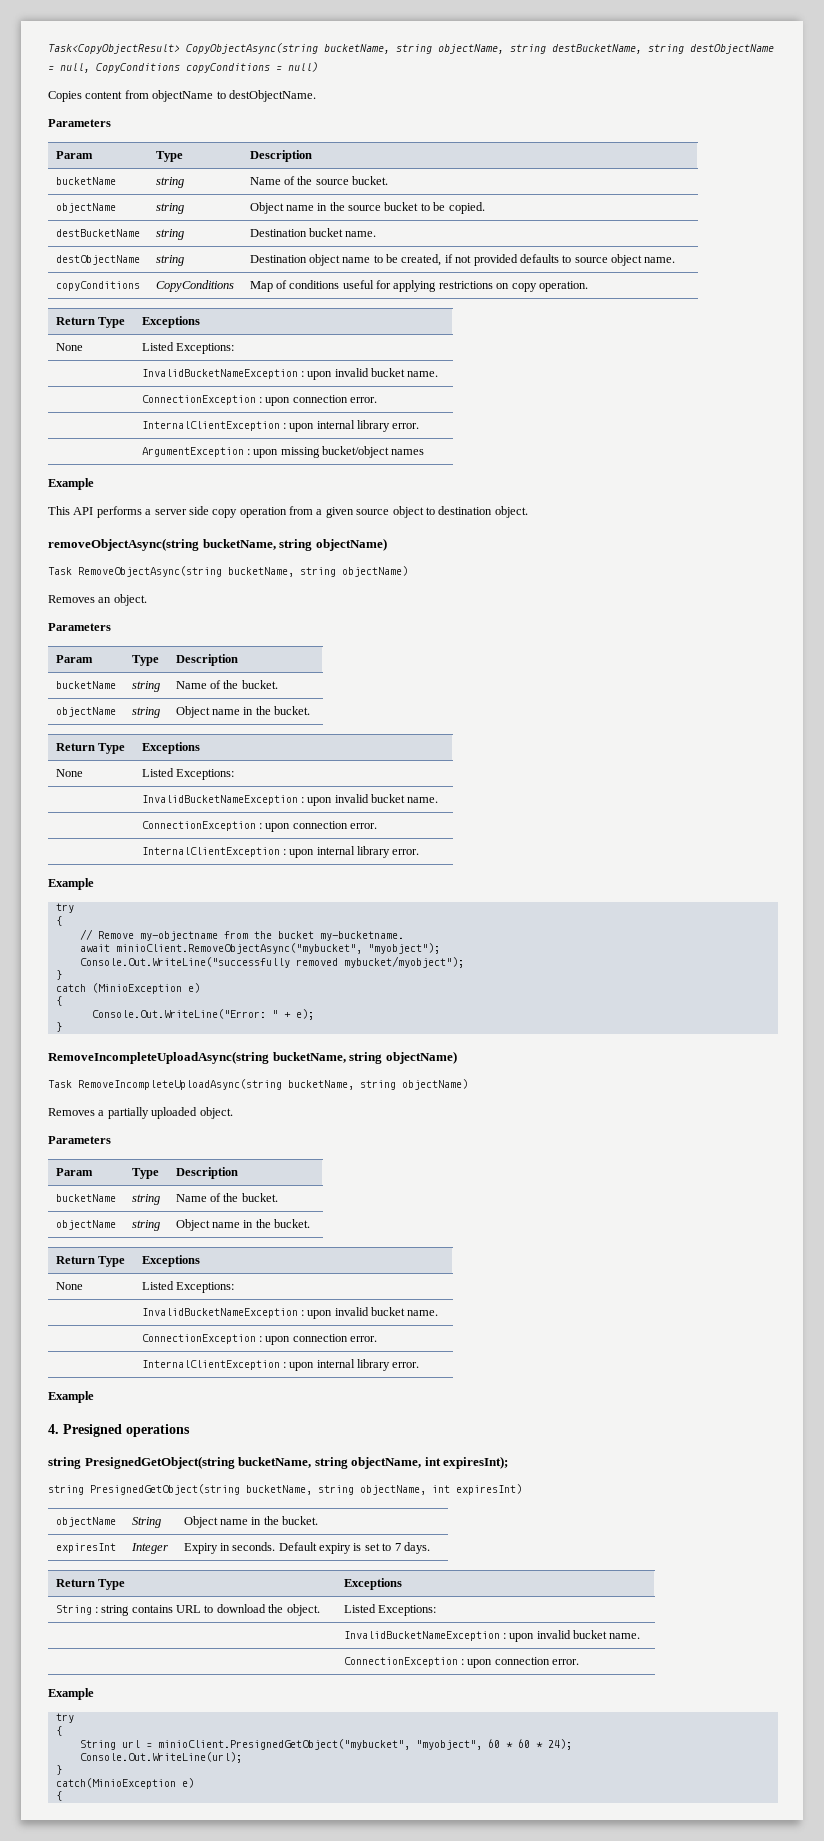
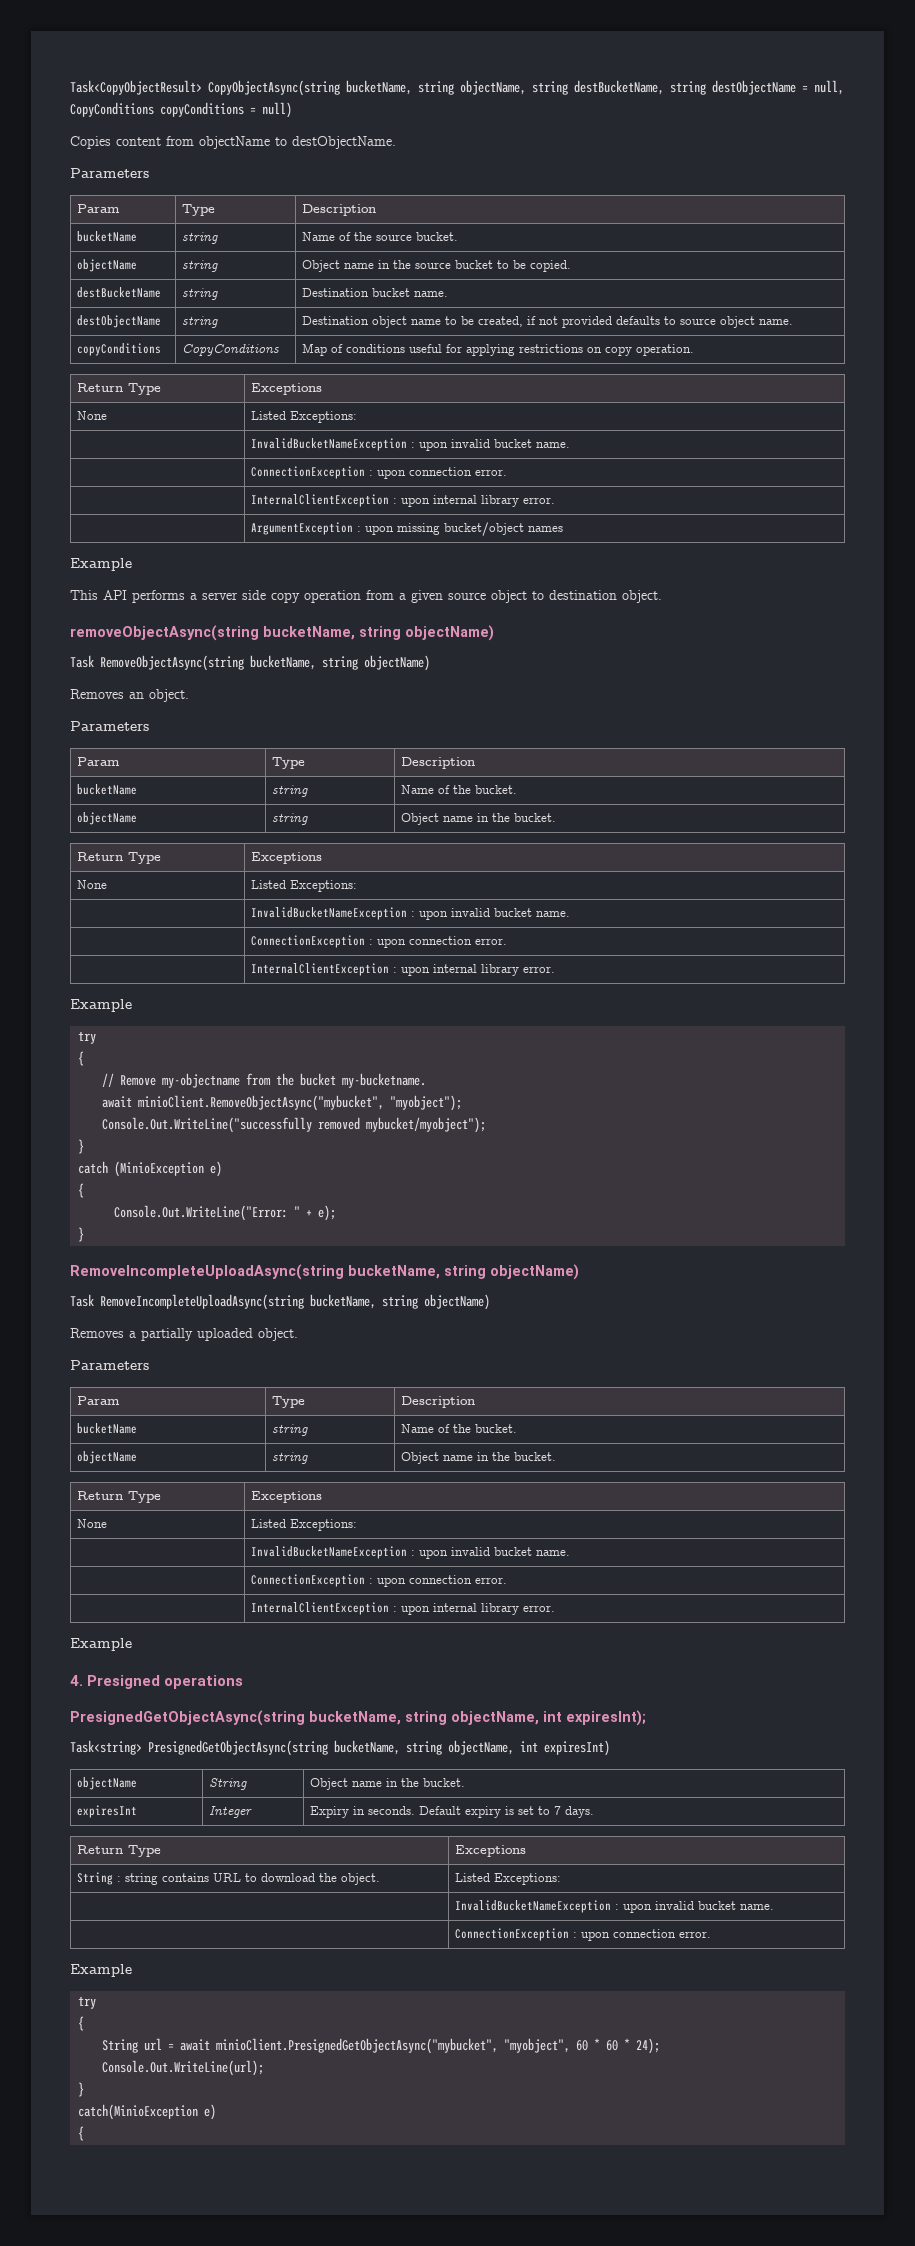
- string PresignedGetObject(string bucketName, string objectName, int expiresInt);
+ PresignedGetObjectAsync(string bucketName, string objectName, int expiresInt);
- string PresignedGetObject(string bucketName, string objectName, int expiresInt)
+ Task<string> PresignedGetObjectAsync(string bucketName, string objectName, int expiresInt)
- String url = minioClient.PresignedGetObject("mybucket", "myobject", 60 * 60 * 24);
+ String url = await minioClient.PresignedGetObjectAsync("mybucket", "myobject", 60 * 60 * 24);

